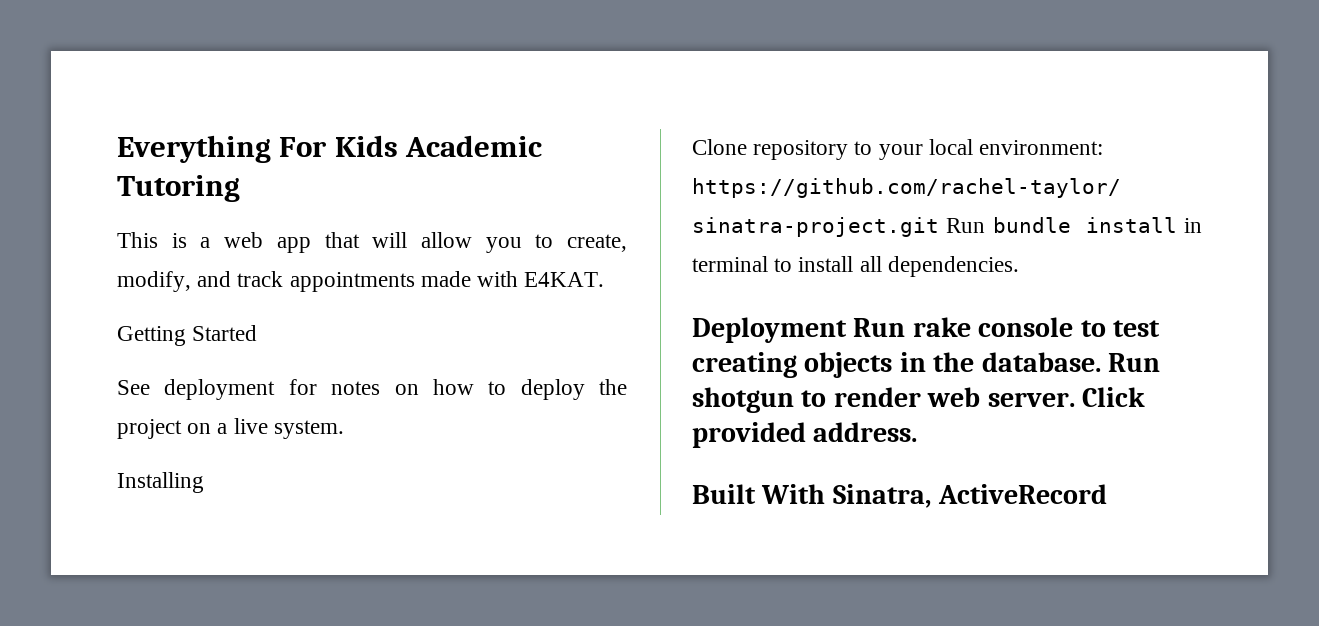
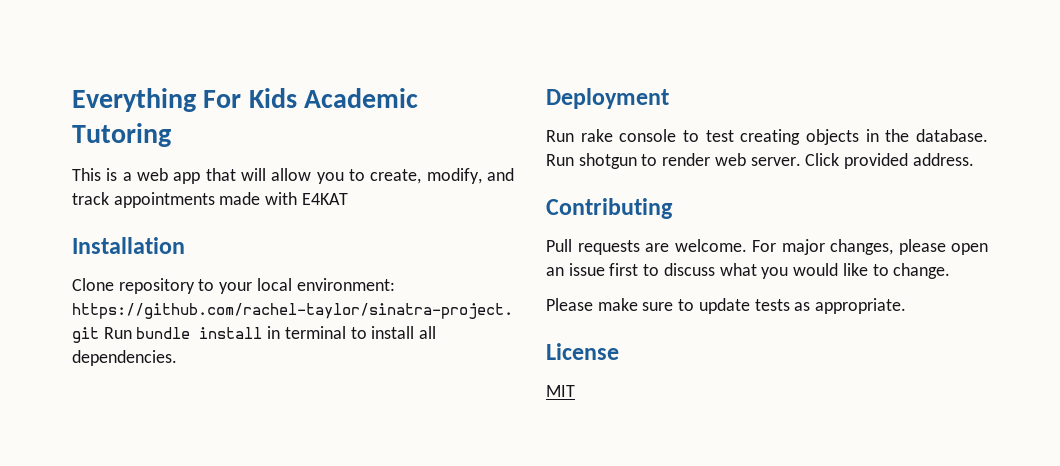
- This is a web app that will allow you to create, modify, and track appointments made with E4KAT.
- Getting Started
- See deployment for notes on how to deploy the project on a live system.
- Installing
+ This is a web app that will allow you to create, modify, and track appointments made with E4KAT
+ Installation
- Deployment Run rake console to test creating objects in the database.
+ Deployment
+ Run rake console to test creating objects in the database.
- Built With Sinatra, ActiveRecord
+ Contributing
+ Pull requests are welcome. For major changes, please open an issue first to discuss what you would like to change.
+ Please make sure to update tests as appropriate.
+ License
+ MIT

